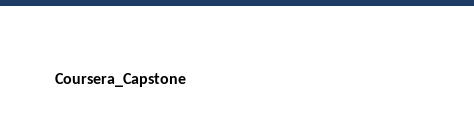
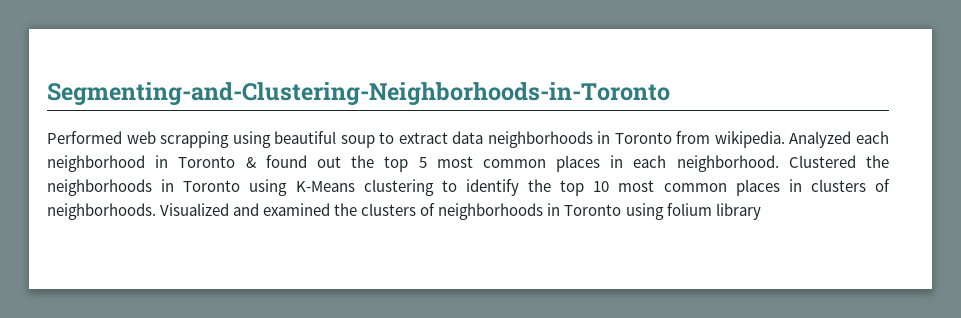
- Coursera_Capstone
+ Segmenting-and-Clustering-Neighborhoods-in-Toronto
+ Performed web scrapping using beautiful soup to extract data neighborhoods in Toronto from wikipedia. Analyzed each neighborhood in Toronto & found out the top 5 most common places in each neighborhood. Clustered the neighborhoods in Toronto using K-Means clustering to identify the top 10 most common places in clusters of neighborhoods. Visualized and examined the clusters of neighborhoods in Toronto using folium library

